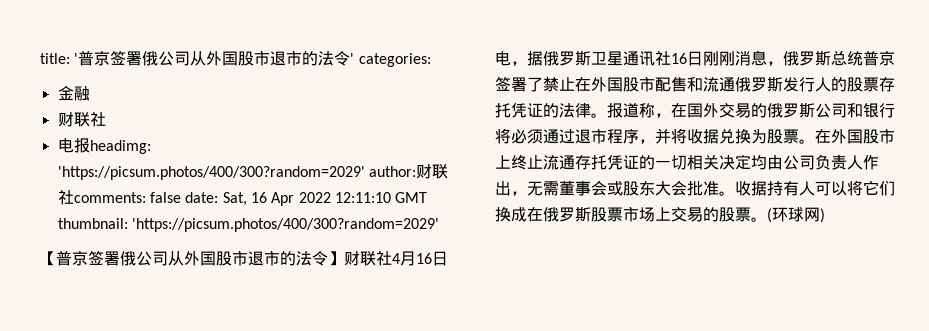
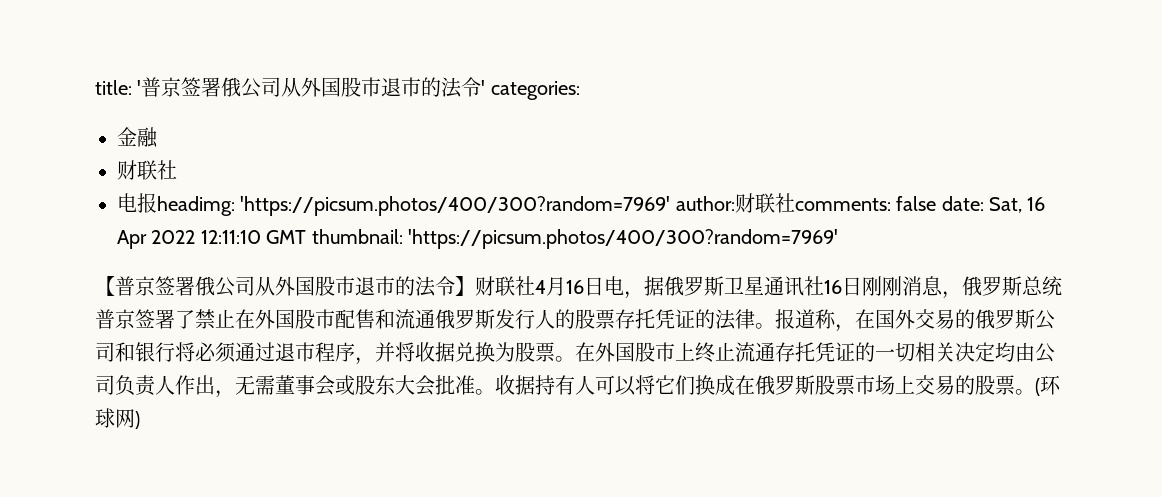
- 电报headimg: 'https://picsum.photos/400/300?random=2029' author:财联社comments: false date: Sat, 16 Apr 2022 12:11:10 GMT thumbnail: 'https://picsum.photos/400/300?random=2029'
+ 电报headimg: 'https://picsum.photos/400/300?random=7969' author:财联社comments: false date: Sat, 16 Apr 2022 12:11:10 GMT thumbnail: 'https://picsum.photos/400/300?random=7969'

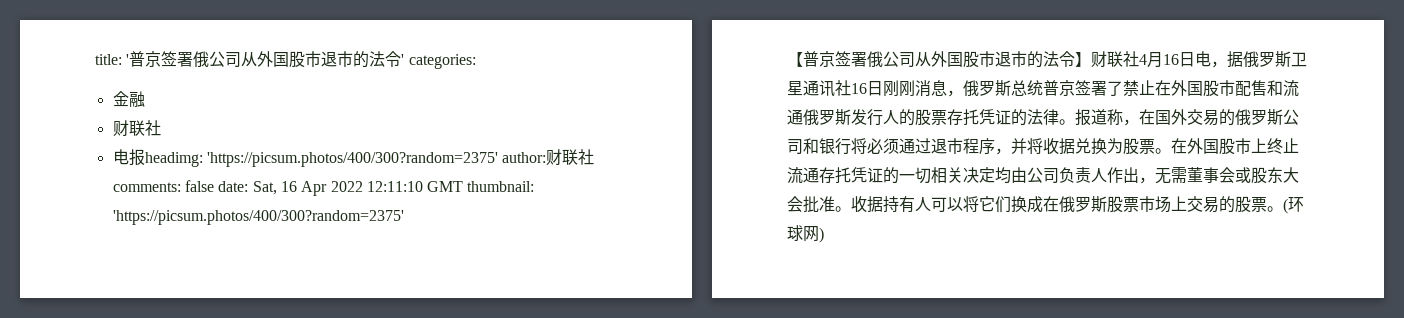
- 电报headimg: 'https://picsum.photos/400/300?random=7969' author:财联社comments: false date: Sat, 16 Apr 2022 12:11:10 GMT thumbnail: 'https://picsum.photos/400/300?random=7969'
+ 电报headimg: 'https://picsum.photos/400/300?random=2375' author:财联社comments: false date: Sat, 16 Apr 2022 12:11:10 GMT thumbnail: 'https://picsum.photos/400/300?random=2375'

